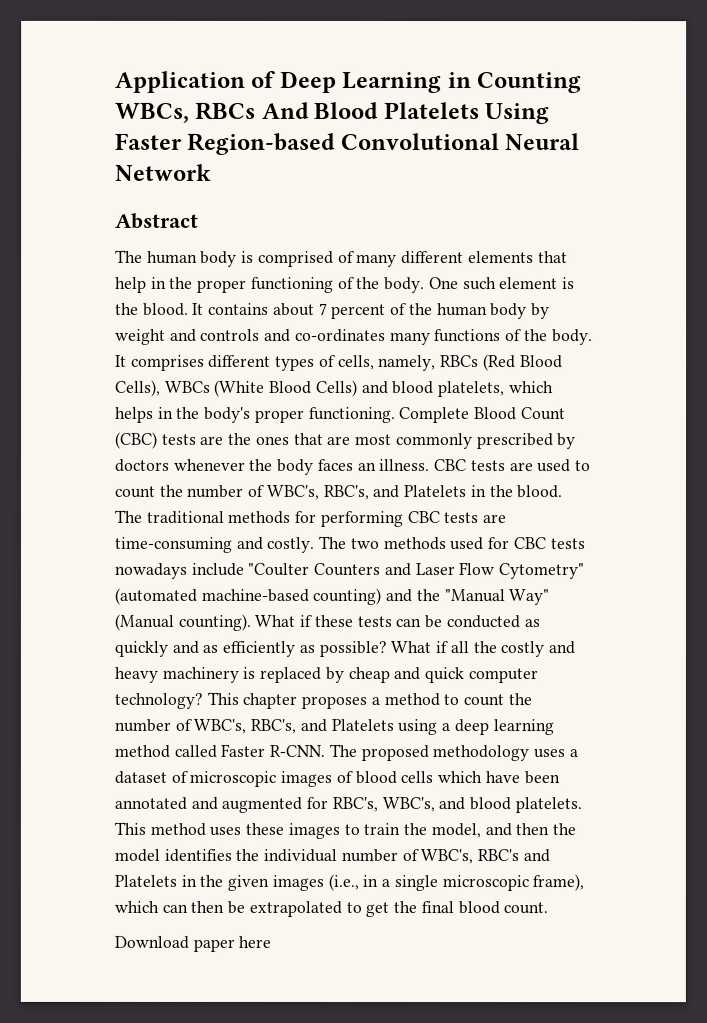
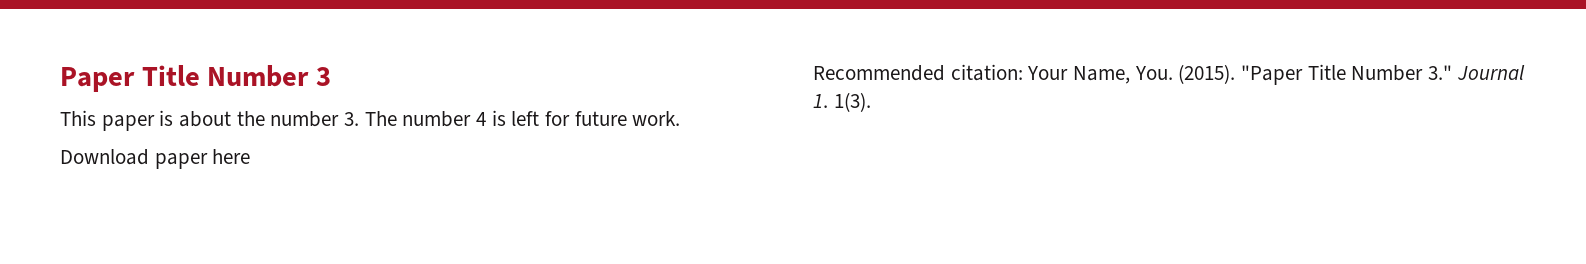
- Application of Deep Learning in Counting WBCs, RBCs And Blood Platelets Using Faster Region-based Convolutional Neural Network
- Abstract
- The human body is comprised of many different elements that help in the proper functioning of the body. One such element is the blood. It contains about 7 percent of the human body by weight and controls and co-ordinates many functions of the body. It comprises different types of cells, namely, RBCs (Red Blood Cells), WBCs (White Blood Cells) and blood platelets, which helps in the body's proper functioning. Complete Blood Count (CBC) tests are the ones that are most commonly prescribed by doctors whenever the body faces an illness. CBC tests are used to count the number of WBC's, RBC's, and Platelets in the blood. The traditional methods for performing CBC tests are time-consuming and costly. The two methods used for CBC tests nowadays include "Coulter Counters and Laser Flow Cytometry" (automated machine-based counting) and the "Manual Way" (Manual counting). What if these tests can be conducted as quickly and as efficiently as possible? What if all the costly and heavy machinery is replaced by cheap and quick computer technology? This chapter proposes a method to count the number of WBC's, RBC's, and Platelets using a deep learning method called Faster R-CNN. The proposed methodology uses a dataset of microscopic images of blood cells which have been annotated and augmented for RBC's, WBC's, and blood platelets. This method uses these images to train the model, and then the model identifies the individual number of WBC's, RBC's and Platelets in the given images (i.e., in a single microscopic frame), which can then be extrapolated to get the final blood count.
+ Paper Title Number 3
+ This paper is about the number 3. The number 4 is left for future work.
  Download paper here
+ Recommended citation: Your Name, You. (2015). "Paper Title Number 3." Journal 1. 1(3).

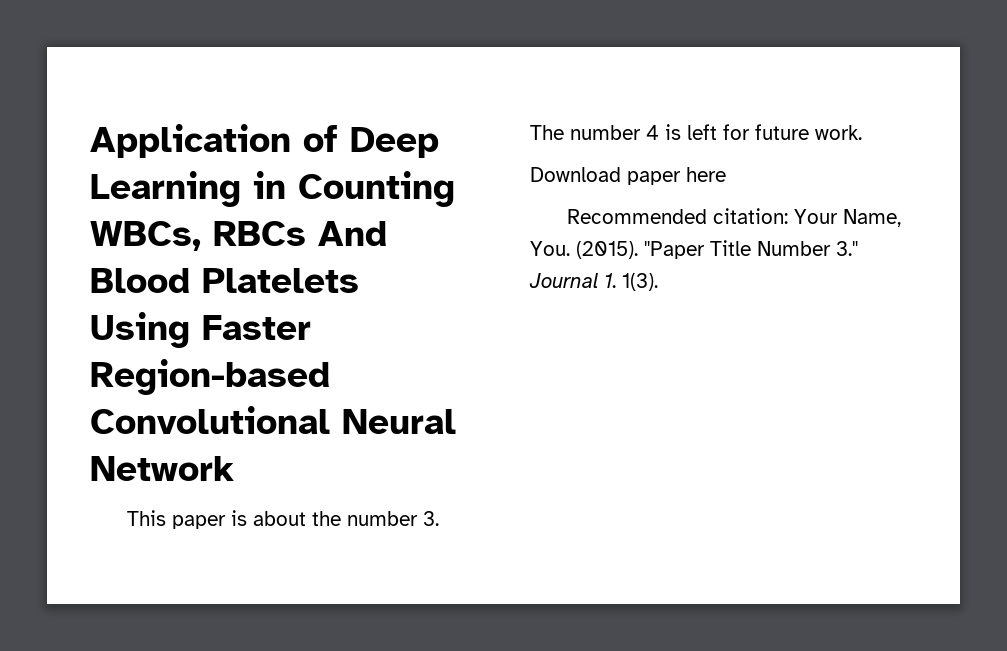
- Paper Title Number 3
+ Application of Deep Learning in Counting WBCs, RBCs And Blood Platelets Using Faster Region-based Convolutional Neural Network

